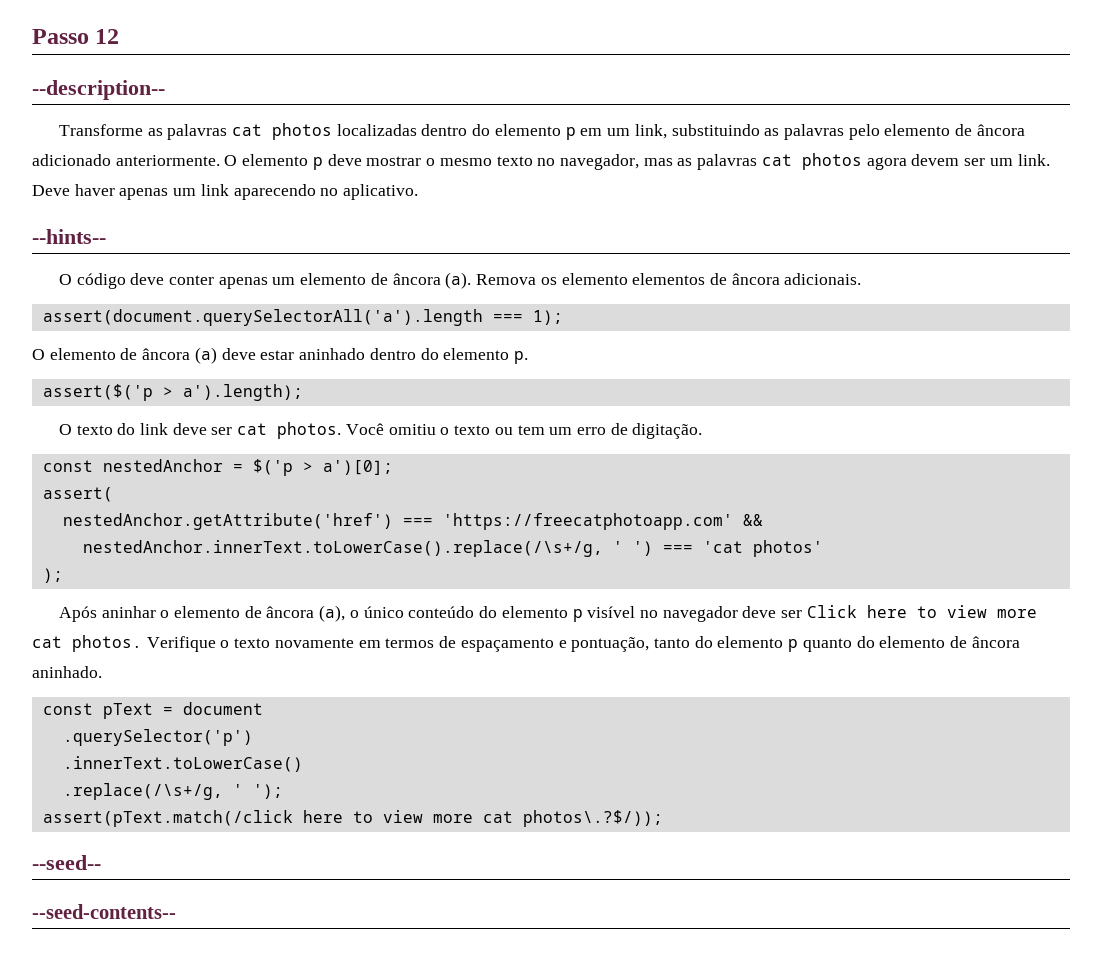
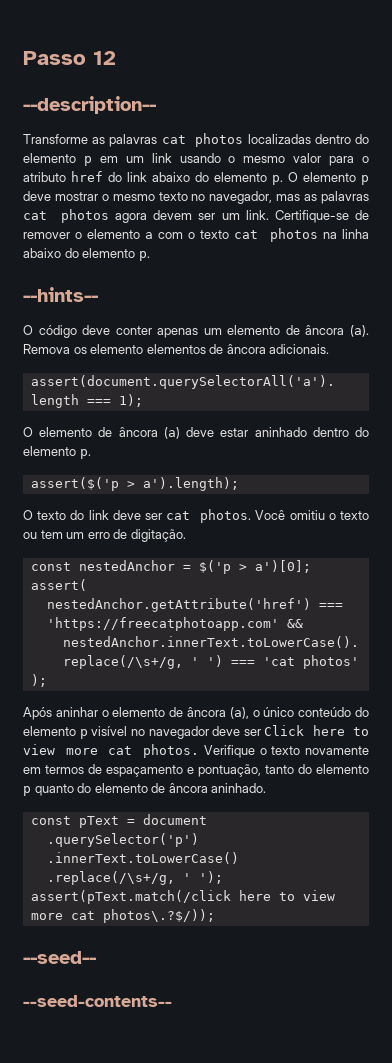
- Transforme as palavras cat photos localizadas dentro do elemento p em um link, substituindo as palavras pelo elemento de âncora adicionado anteriormente. O elemento p deve mostrar o mesmo texto no navegador, mas as palavras cat photos agora devem ser um link.
+ Transforme as palavras cat photos localizadas dentro do elemento p em um link usando o mesmo valor para o atributo href do link abaixo do elemento p. O elemento p deve mostrar o mesmo texto no navegador, mas as palavras cat photos agora devem ser um link.
- Deve haver apenas um link aparecendo no aplicativo.
+ Certifique-se de remover o elemento a com o texto cat photos na linha abaixo do elemento p.

